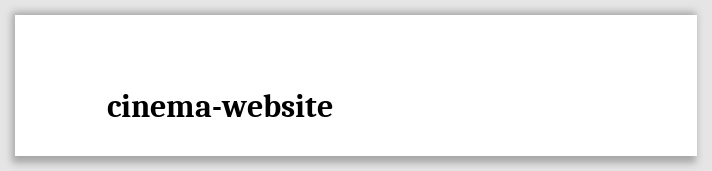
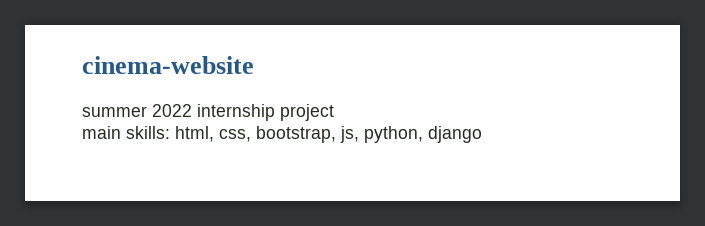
+ summer 2022 internship project
+ main skills: html, css, bootstrap, js, python, django

